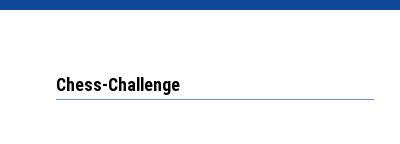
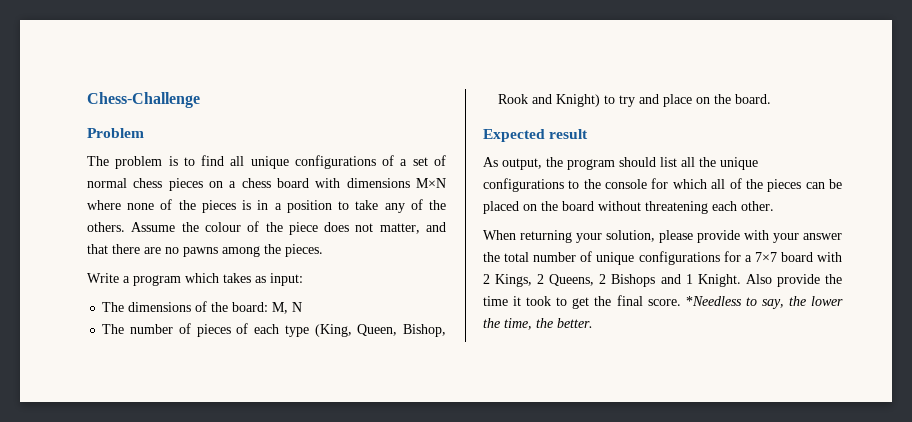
+ Problem
+ The problem is to find all unique configurations of a set of normal chess pieces on a chess board with dimensions M×N where none of the pieces is in a position to take any of the others. Assume the colour of the piece does not matter, and that there are no pawns among the pieces.
+ Write a program which takes as input:
+ The dimensions of the board: M, N
+ The number of pieces of each type (King, Queen, Bishop, Rook and Knight) to try and place on the board.
+ Expected result
+ As output, the program should list all the unique configurations to the console for which all of the pieces can be placed on the board without threatening each other.
+ When returning your solution, please provide with your answer the total number of unique configurations for a 7×7 board with 2 Kings, 2 Queens, 2 Bishops and 1 Knight. Also provide the time it took to get the final score. *Needless to say, the lower the time, the better.

